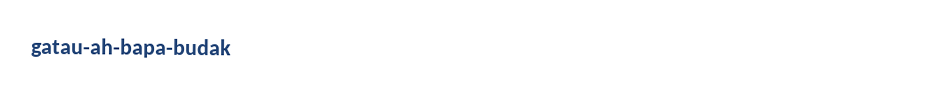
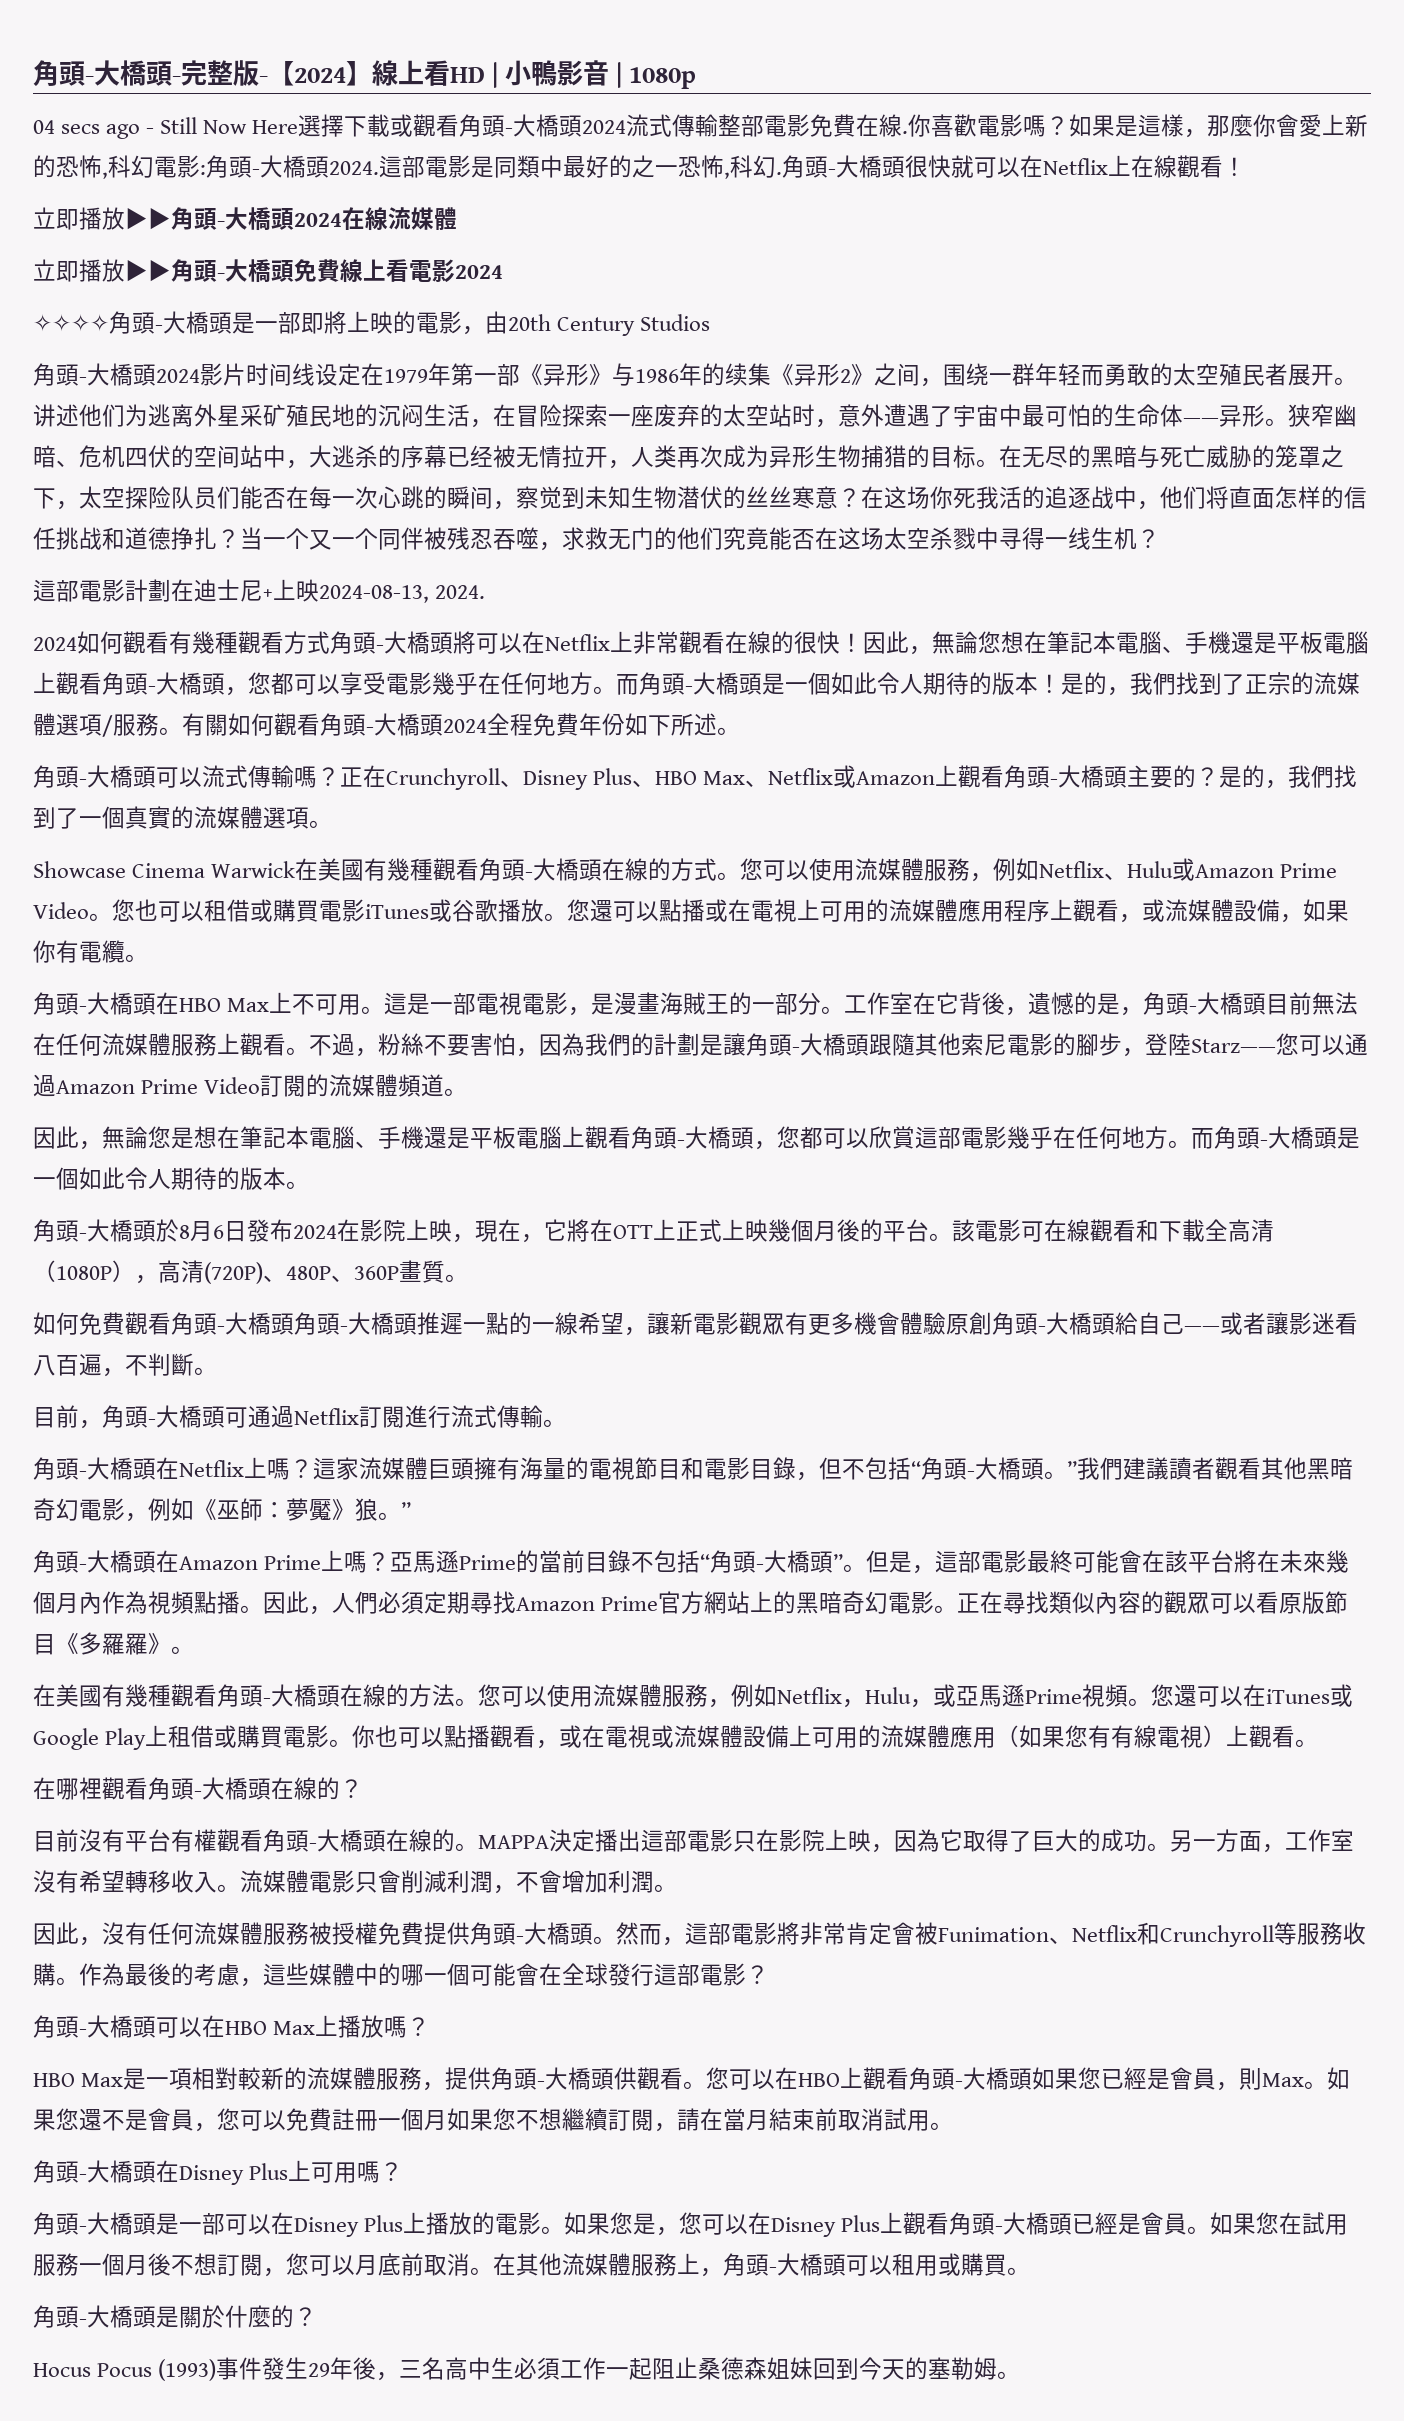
- gatau-ah-bapa-budak
+ 角頭-大橋頭-完整版-【2024】線上看HD | 小鴨影音 | 1080p
+ 04 secs ago - Still Now Here選擇下載或觀看角頭-大橋頭2024流式傳輸整部電影免費在線.你喜歡電影嗎？如果是這樣，那麼你會愛上新的恐怖,科幻電影:角頭-大橋頭2024.這部電影是同類中最好的之一恐怖,科幻.角頭-大橋頭很快就可以在Netflix上在線觀看！
+ 立即播放▶▶角頭-大橋頭2024在線流媒體
+ 立即播放▶▶角頭-大橋頭免費線上看電影2024
+ ✧✧✧✧角頭-大橋頭是一部即將上映的電影，由20th Century Studios
+ 角頭-大橋頭2024影片时间线设定在1979年第一部《异形》与1986年的续集《异形2》之间，围绕一群年轻而勇敢的太空殖民者展开。讲述他们为逃离外星采矿殖民地的沉闷生活，在冒险探索一座废弃的太空站时，意外遭遇了宇宙中最可怕的生命体——异形。狭窄幽暗、危机四伏的空间站中，大逃杀的序幕已经被无情拉开，人类再次成为异形生物捕猎的目标。在无尽的黑暗与死亡威胁的笼罩之下，太空探险队员们能否在每一次心跳的瞬间，察觉到未知生物潜伏的丝丝寒意？在这场你死我活的追逐战中，他们将直面怎样的信任挑战和道德挣扎？当一个又一个同伴被残忍吞噬，求救无门的他们究竟能否在这场太空杀戮中寻得一线生机？
+ 這部電影計劃在迪士尼+上映2024-08-13, 2024.
+ 2024如何觀看有幾種觀看方式角頭-大橋頭將可以在Netflix上非常觀看在線的很快！因此，無論您想在筆記本電腦、手機還是平板電腦上觀看角頭-大橋頭，您都可以享受電影幾乎在任何地方。而角頭-大橋頭是一個如此令人期待的版本！是的，我們找到了正宗的流媒體選項/服務。有關如何觀看角頭-大橋頭2024全程免費年份如下所述。
+ 角頭-大橋頭可以流式傳輸嗎？正在Crunchyroll、Disney Plus、HBO Max、Netflix或Amazon上觀看角頭-大橋頭主要的？是的，我們找到了一個真實的流媒體選項。
+ Showcase Cinema Warwick在美國有幾種觀看角頭-大橋頭在線的方式。您可以使用流媒體服務，例如Netflix、Hulu或Amazon Prime Video。您也可以租借或購買電影iTunes或谷歌播放。您還可以點播或在電視上可用的流媒體應用程序上觀看，或流媒體設備，如果你有電纜。
+ 角頭-大橋頭在HBO Max上不可用。這是一部電視電影，是漫畫海賊王的一部分。工作室在它背後，遺憾的是，角頭-大橋頭目前無法在任何流媒體服務上觀看。不過，粉絲不要害怕，因為我們的計劃是讓角頭-大橋頭跟隨其他索尼電影的腳步，登陸Starz——您可以通過Amazon Prime Video訂閱的流媒體頻道。
+ 因此，無論您是想在筆記本電腦、手機還是平板電腦上觀看角頭-大橋頭，您都可以欣賞這部電影幾乎在任何地方。而角頭-大橋頭是一個如此令人期待的版本。
+ 角頭-大橋頭於8月6日發布2024在影院上映，現在，它將在OTT上正式上映幾個月後的平台。該電影可在線觀看和下載全高清（1080P），高清(720P)、480P、360P畫質。
+ 如何免費觀看角頭-大橋頭角頭-大橋頭推遲一點的一線希望，讓新電影觀眾有更多機會體驗原創角頭-大橋頭給自己——或者讓影迷看八百遍，不判斷。
+ 目前，角頭-大橋頭可通過Netflix訂閱進行流式傳輸。
+ 角頭-大橋頭在Netflix上嗎？這家流媒體巨頭擁有海量的電視節目和電影目錄，但不包括“角頭-大橋頭。”我們建議讀者觀看其他黑暗奇幻電影，例如《巫師：夢魘》狼。”
+ 角頭-大橋頭在Amazon Prime上嗎？亞馬遜Prime的當前目錄不包括“角頭-大橋頭”。但是，這部電影最終可能會在該平台將在未來幾個月內作為視頻點播。因此，人們必須定期尋找Amazon Prime官方網站上的黑暗奇幻電影。正在尋找類似內容的觀眾可以看原版節目《多羅羅》。
+ 在美國有幾種觀看角頭-大橋頭在線的方法。您可以使用流媒體服務，例如Netflix，Hulu，或亞馬遜Prime視頻。您還可以在iTunes或Google Play上租借或購買電影。你也可以點播觀看，或在電視或流媒體設備上可用的流媒體應用（如果您有有線電視）上觀看。
+ 在哪裡觀看角頭-大橋頭在線的？
+ 目前沒有平台有權觀看角頭-大橋頭在線的。MAPPA決定播出這部電影只在影院上映，因為它取得了巨大的成功。另一方面，工作室沒有希望轉移收入。流媒體電影只會削減利潤，不會增加利潤。
+ 因此，沒有任何流媒體服務被授權免費提供角頭-大橋頭。然而，這部電影將非常肯定會被Funimation、Netflix和Crunchyroll等服務收購。作為最後的考慮，這些媒體中的哪一個可能會在全球發行這部電影？
+ 角頭-大橋頭可以在HBO Max上播放嗎？
+ HBO Max是一項相對較新的流媒體服務，提供角頭-大橋頭供觀看。您可以在HBO上觀看角頭-大橋頭如果您已經是會員，則Max。如果您還不是會員，您可以免費註冊一個月如果您不想繼續訂閱，請在當月結束前取消試用。
+ 角頭-大橋頭在Disney Plus上可用嗎？
+ 角頭-大橋頭是一部可以在Disney Plus上播放的電影。如果您是，您可以在Disney Plus上觀看角頭-大橋頭已經是會員。如果您在試用服務一個月後不想訂閱，您可以月底前取消。在其他流媒體服務上，角頭-大橋頭可以租用或購買。
+ 角頭-大橋頭是關於什麼的？
+ Hocus Pocus (1993)事件發生29年後，三名高中生必須工作一起阻止桑德森姐妹回到今天的塞勒姆。

